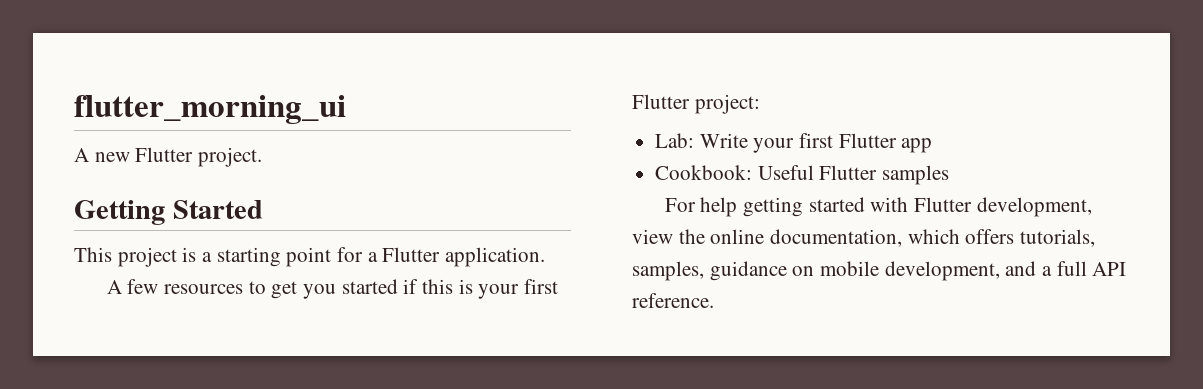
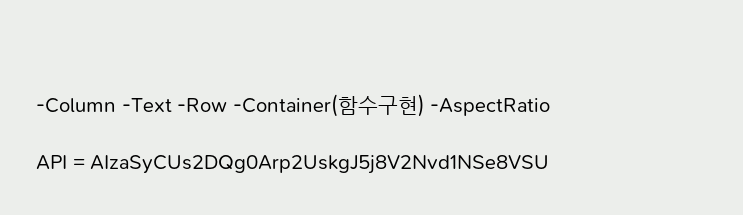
- flutter_morning_ui
- A new Flutter project.
- Getting Started
- This project is a starting point for a Flutter application.
- A few resources to get you started if this is your first Flutter project:
- Lab: Write your first Flutter app
- Cookbook: Useful Flutter samples
- For help getting started with Flutter development, view the online documentation, which offers tutorials, samples, guidance on mobile development, and a full API reference.
+ -Column -Text -Row -Container(함수구현) -AspectRatio
+ API = AIzaSyCUs2DQg0Arp2UskgJ5j8V2Nvd1NSe8VSU

